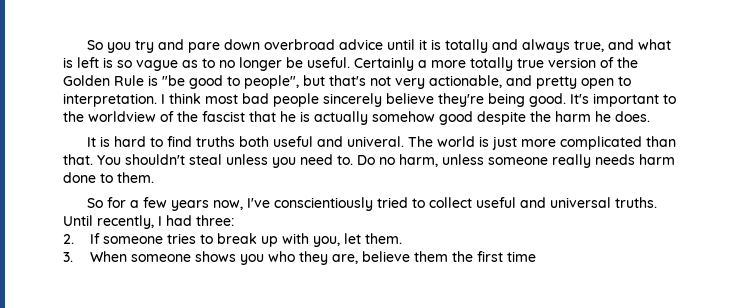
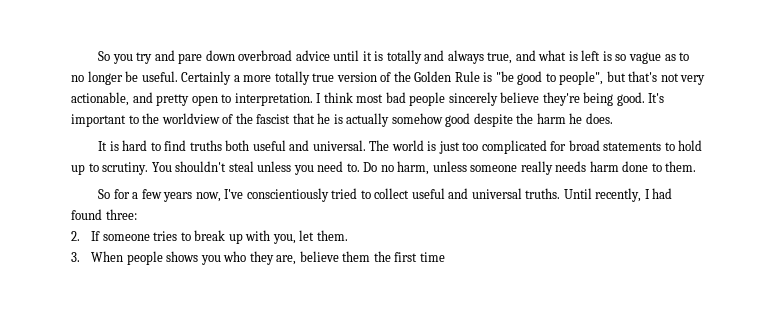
- It is hard to find truths both useful and univeral.
+ It is hard to find truths both useful and universal.
- The world is just more complicated than that.
+ The world is just too complicated for broad statements to hold up to scrutiny.
- Until recently, I had three:
+ Until recently, I had found three:
- 3. When someone shows you who they are, believe them the first time
+ 3. When people shows you who they are, believe them the first time

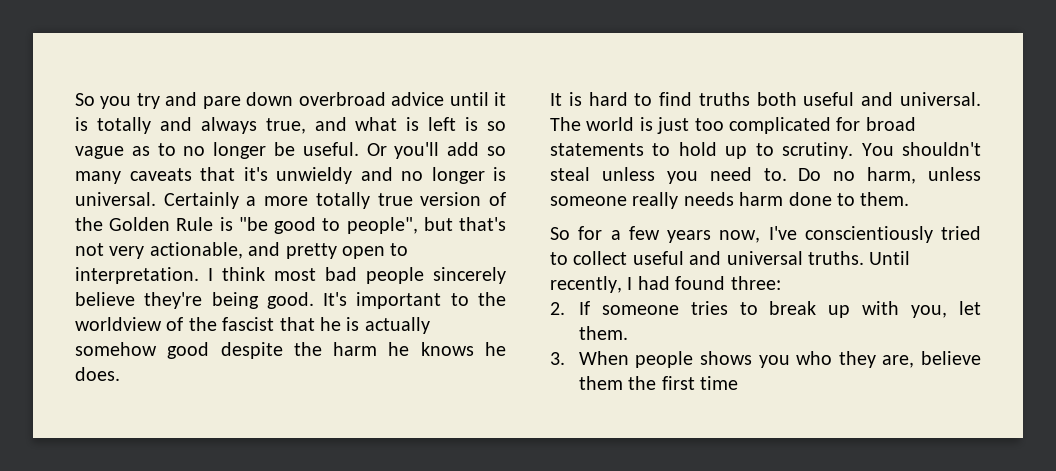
+ Or you'll add so many caveats that it's unwieldy and no longer is universal.
- It's important to the worldview of the fascist that he is actually somehow good despite the harm he does.
+ It's important to the worldview of the fascist that he is actually somehow good despite the harm he knows he does.

